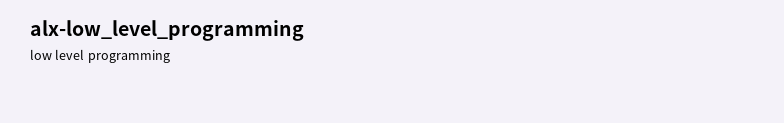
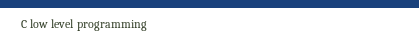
- alx-low_level_programming
- low level programming
+ C low level programming

